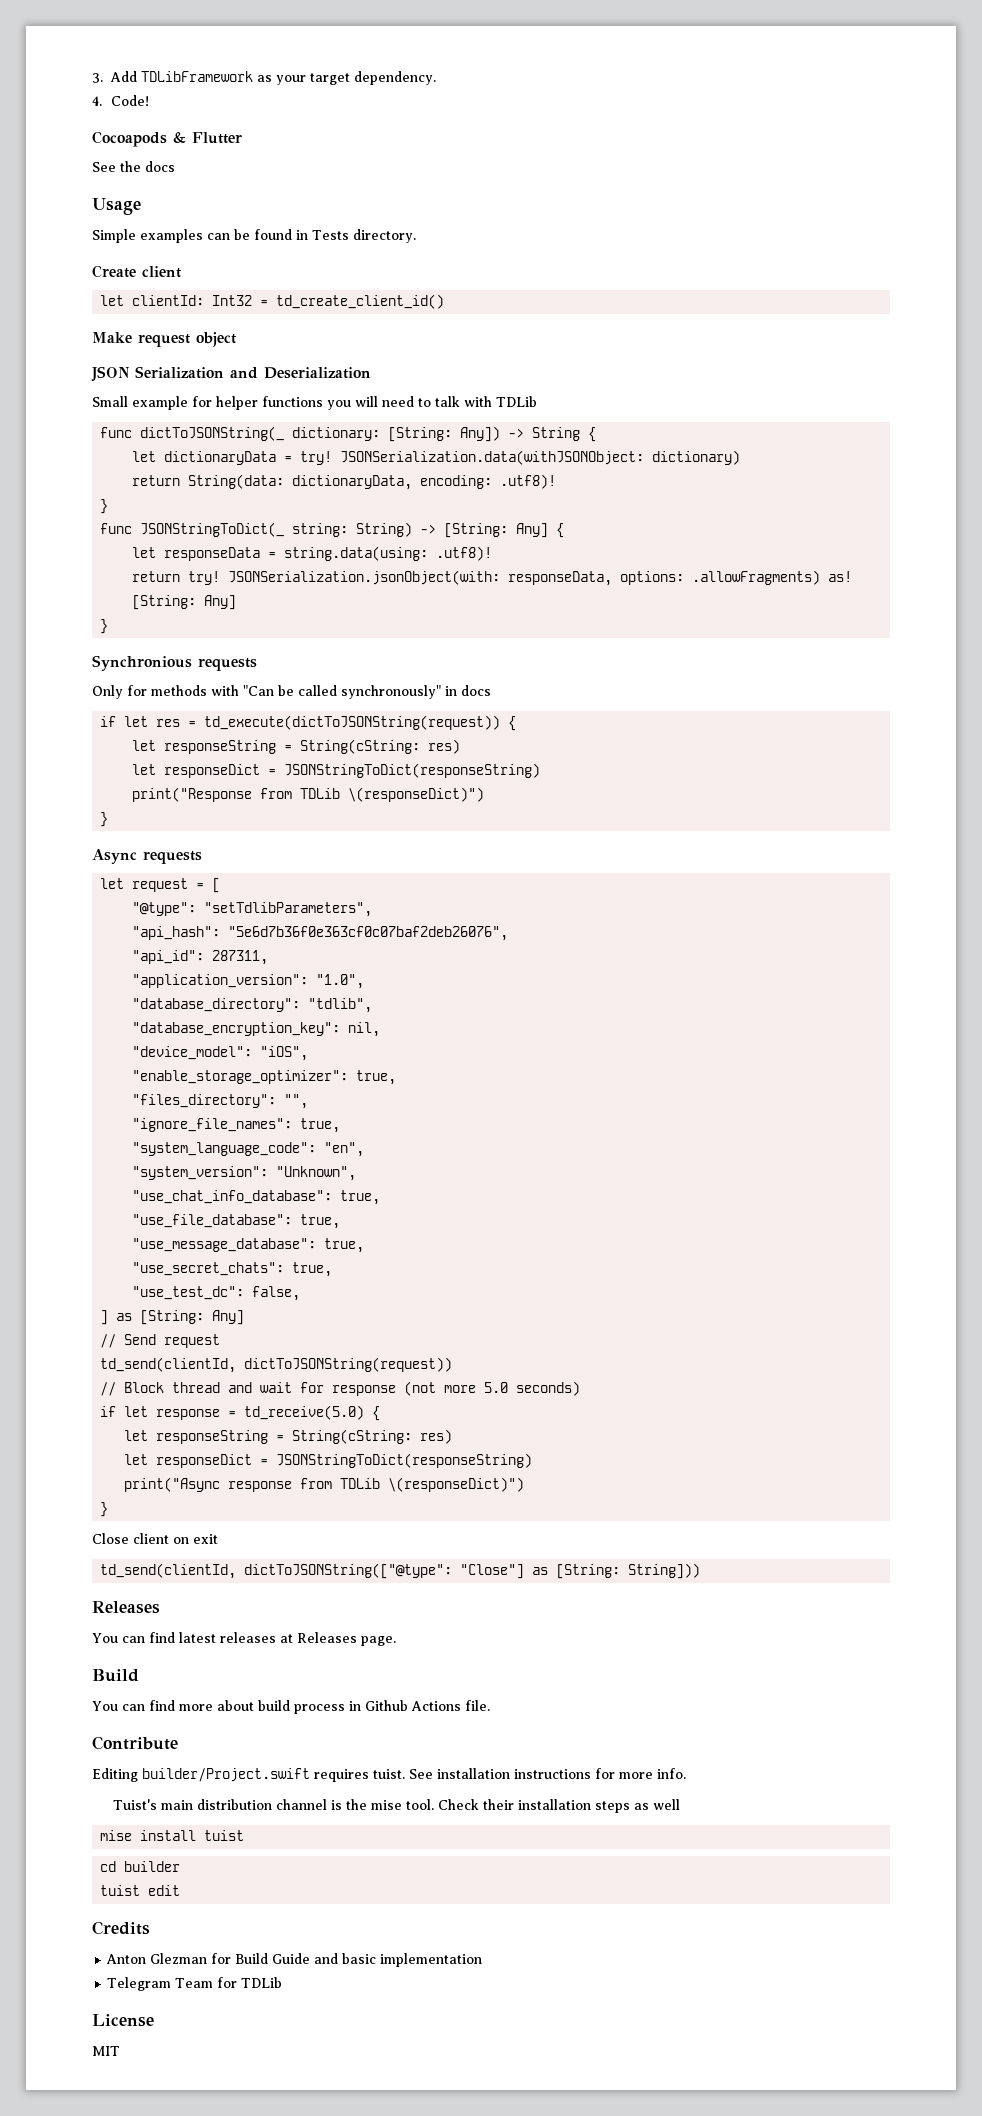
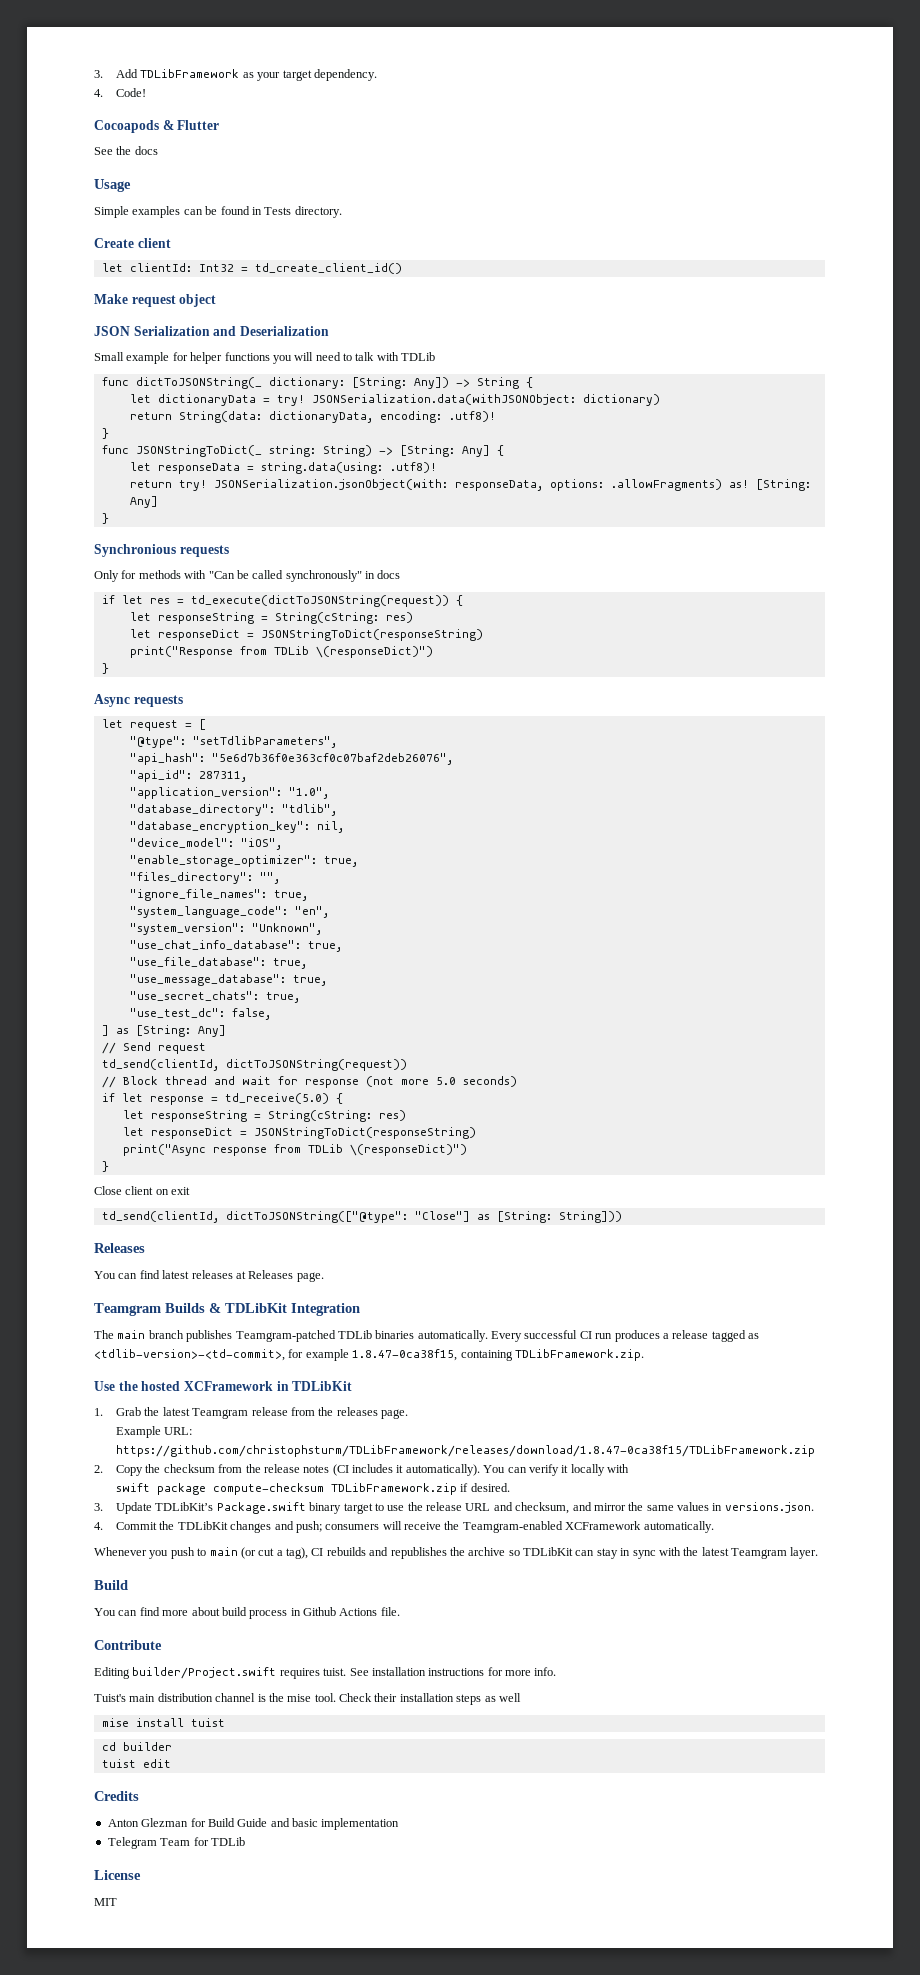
+ Teamgram Builds & TDLibKit Integration
+ The main branch publishes Teamgram-patched TDLib binaries automatically. Every successful CI run produces a release tagged as <tdlib-version>-<td-commit>, for example 1.8.47-0ca38f15, containing TDLibFramework.zip.
+ Use the hosted XCFramework in TDLibKit
+ 1. Grab the latest Teamgram release from the releases page.
+ Example URL: https://github.com/christophsturm/TDLibFramework/releases/download/1.8.47-0ca38f15/TDLibFramework.zip
+ 2. Copy the checksum from the release notes (CI includes it automatically). You can verify it locally with
+ swift package compute-checksum TDLibFramework.zip if desired.
+ 3. Update TDLibKit’s Package.swift binary target to use the release URL and checksum, and mirror the same values in versions.json.
+ 4. Commit the TDLibKit changes and push; consumers will receive the Teamgram-enabled XCFramework automatically.
+ Whenever you push to main (or cut a tag), CI rebuilds and republishes the archive so TDLibKit can stay in sync with the latest Teamgram layer.

